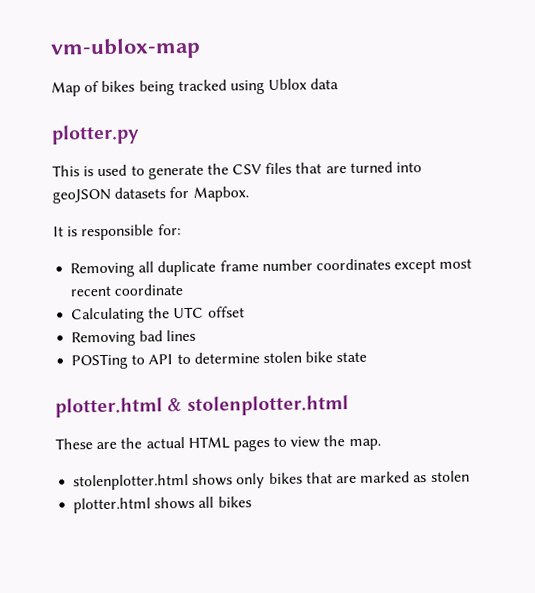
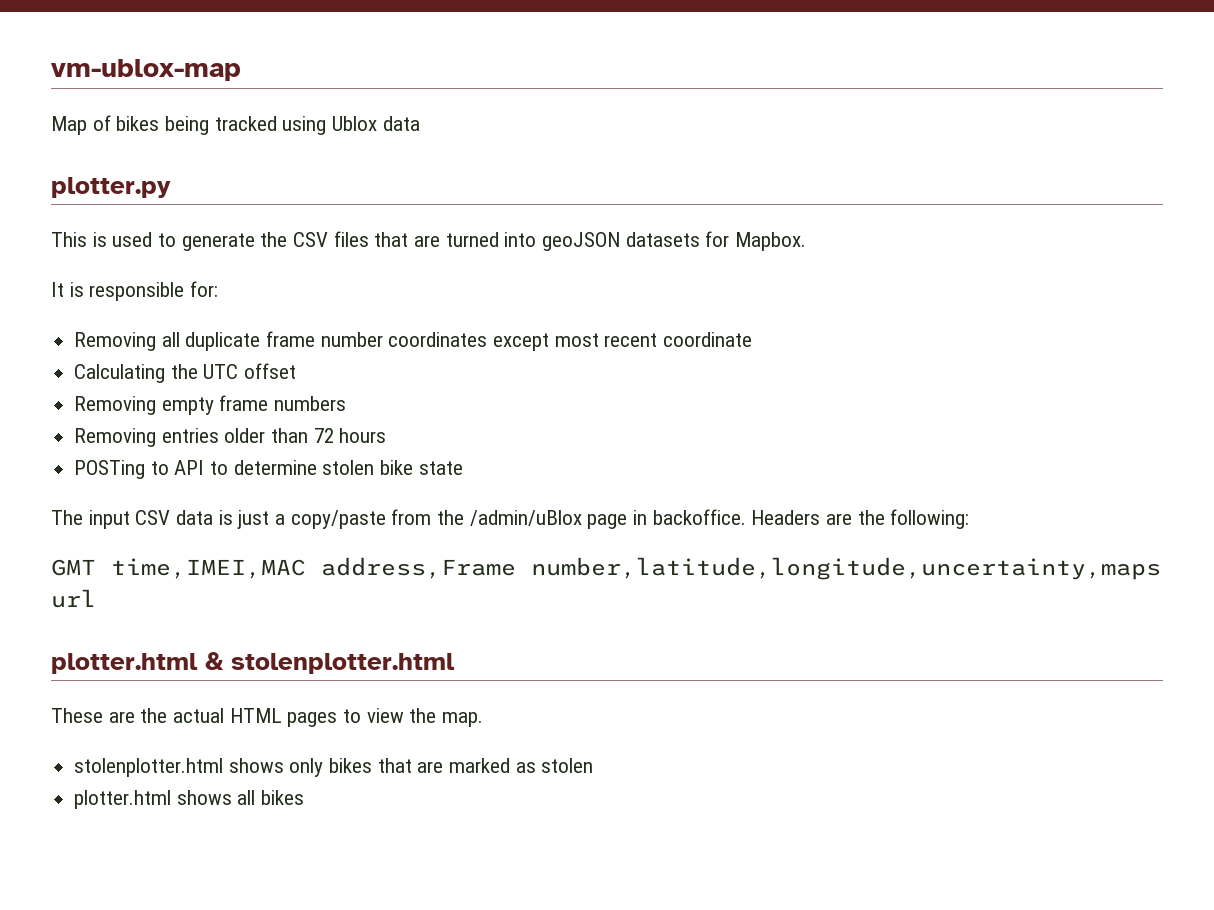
- Removing bad lines
+ Removing empty frame numbers
+ Removing entries older than 72 hours
+ The input CSV data is just a copy/paste from the /admin/uBlox page in backoffice. Headers are the following:
+ GMT time,IMEI,MAC address,Frame number,latitude,longitude,uncertainty,maps url

